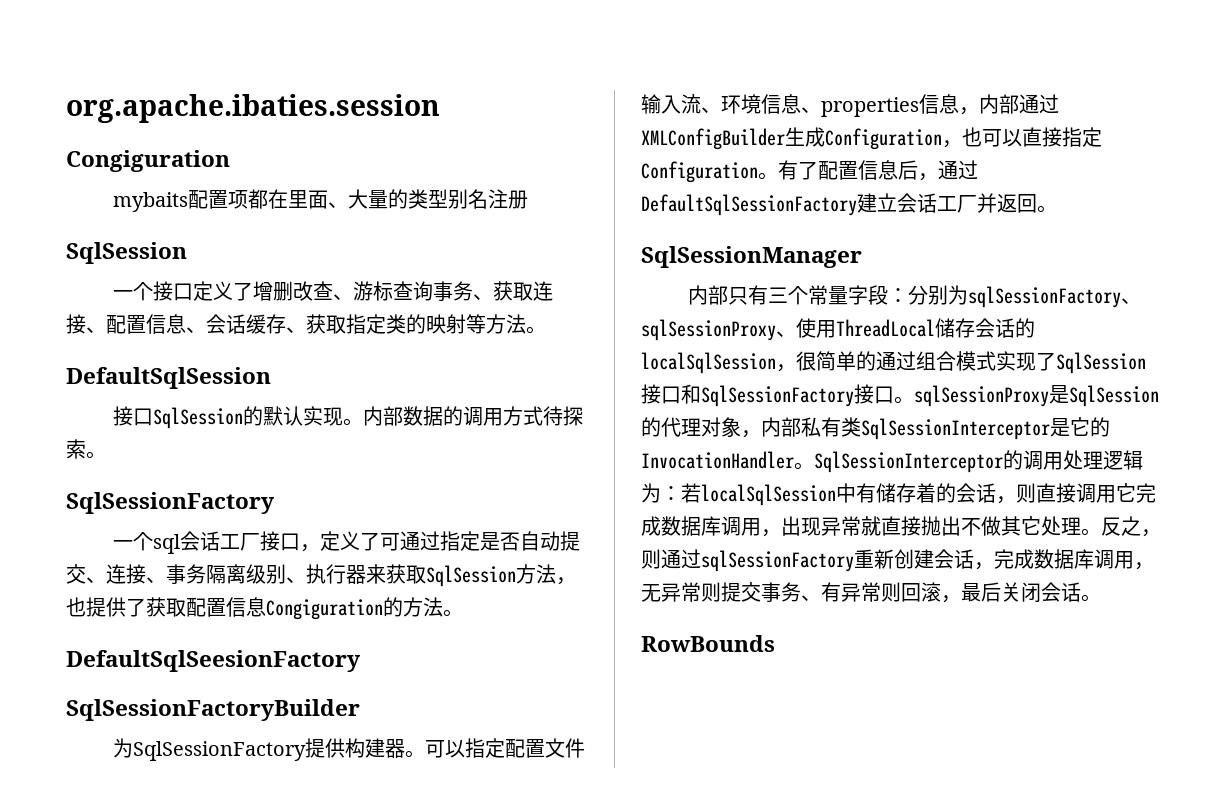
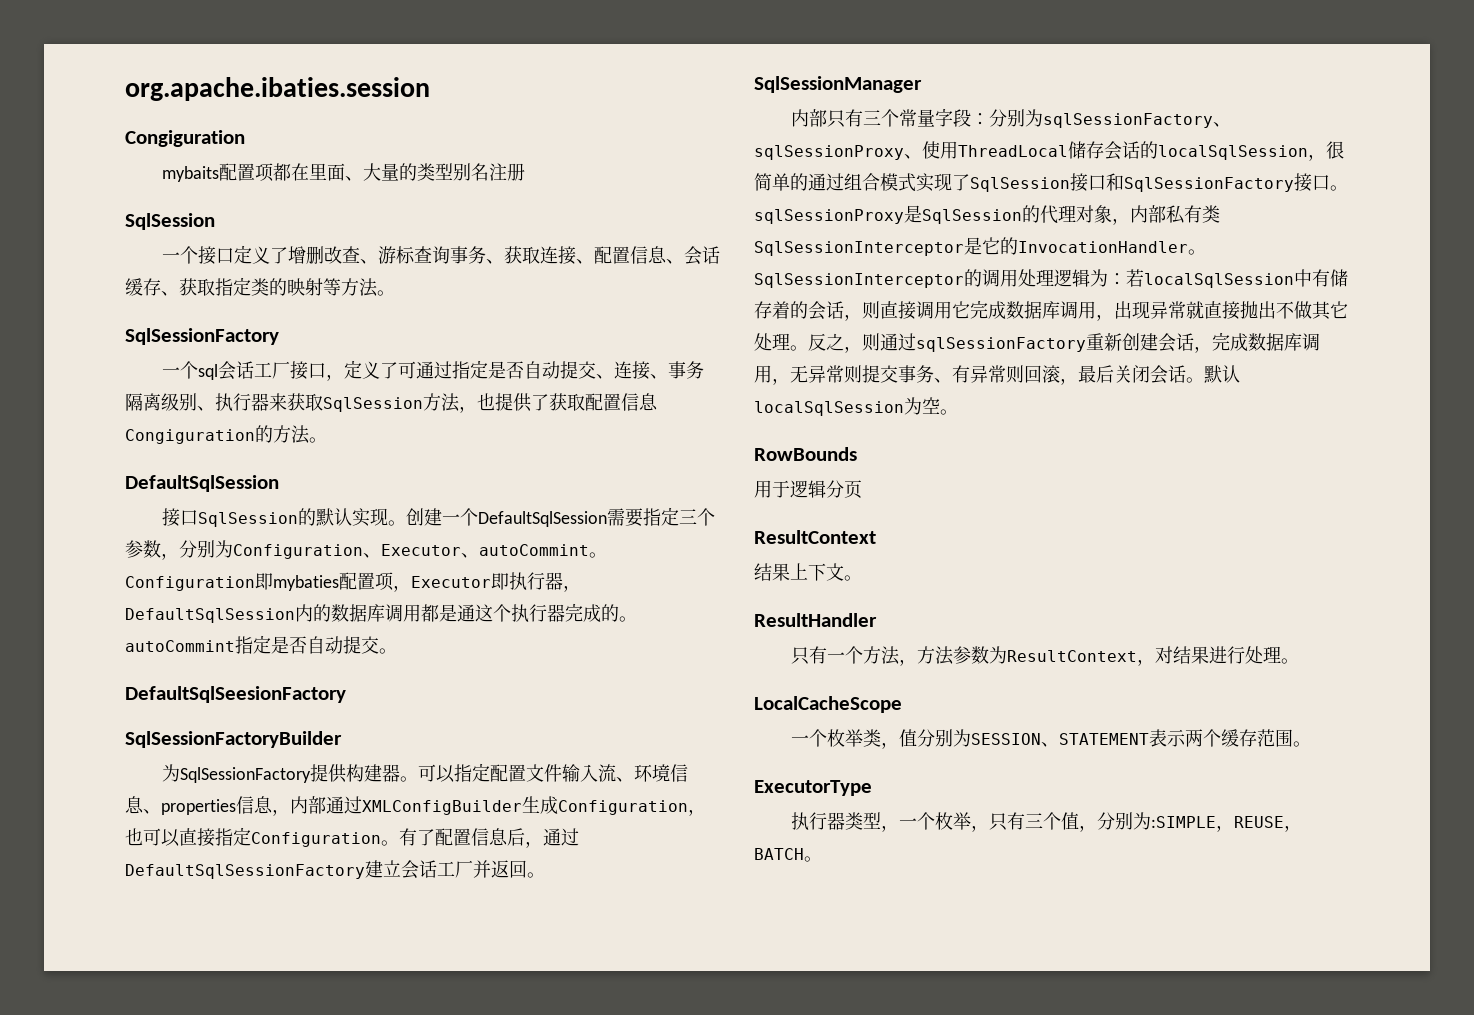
- DefaultSqlSession
- 接口SqlSession的默认实现。内部数据的调用方式待探索。
  一个sql会话工厂接口，定义了可通过指定是否自动提交、连接、事务隔离级别、执行器来获取SqlSession方法，也提供了获取配置信息Congiguration的方法。
+ DefaultSqlSession
+ 接口SqlSession的默认实现。创建一个DefaultSqlSession需要指定三个参数，分别为Configuration、Executor、autoCommint。Configuration即mybaties配置项，Executor即执行器，DefaultSqlSession内的数据库调用都是通这个执行器完成的。autoCommint指定是否自动提交。
- 反之，则通过sqlSessionFactory重新创建会话，完成数据库调用，无异常则提交事务、有异常则回滚，最后关闭会话。
+ 反之，则通过sqlSessionFactory重新创建会话，完成数据库调用，无异常则提交事务、有异常则回滚，最后关闭会话。默认localSqlSession为空。
  RowBounds
+ 用于逻辑分页
+ ResultContext
+ 结果上下文。
+ ResultHandler
+ 只有一个方法，方法参数为ResultContext，对结果进行处理。
+ LocalCacheScope
+ 一个枚举类，值分别为SESSION、STATEMENT表示两个缓存范围。
+ ExecutorType
+ 执行器类型，一个枚举，只有三个值，分别为:SIMPLE，REUSE，BATCH。

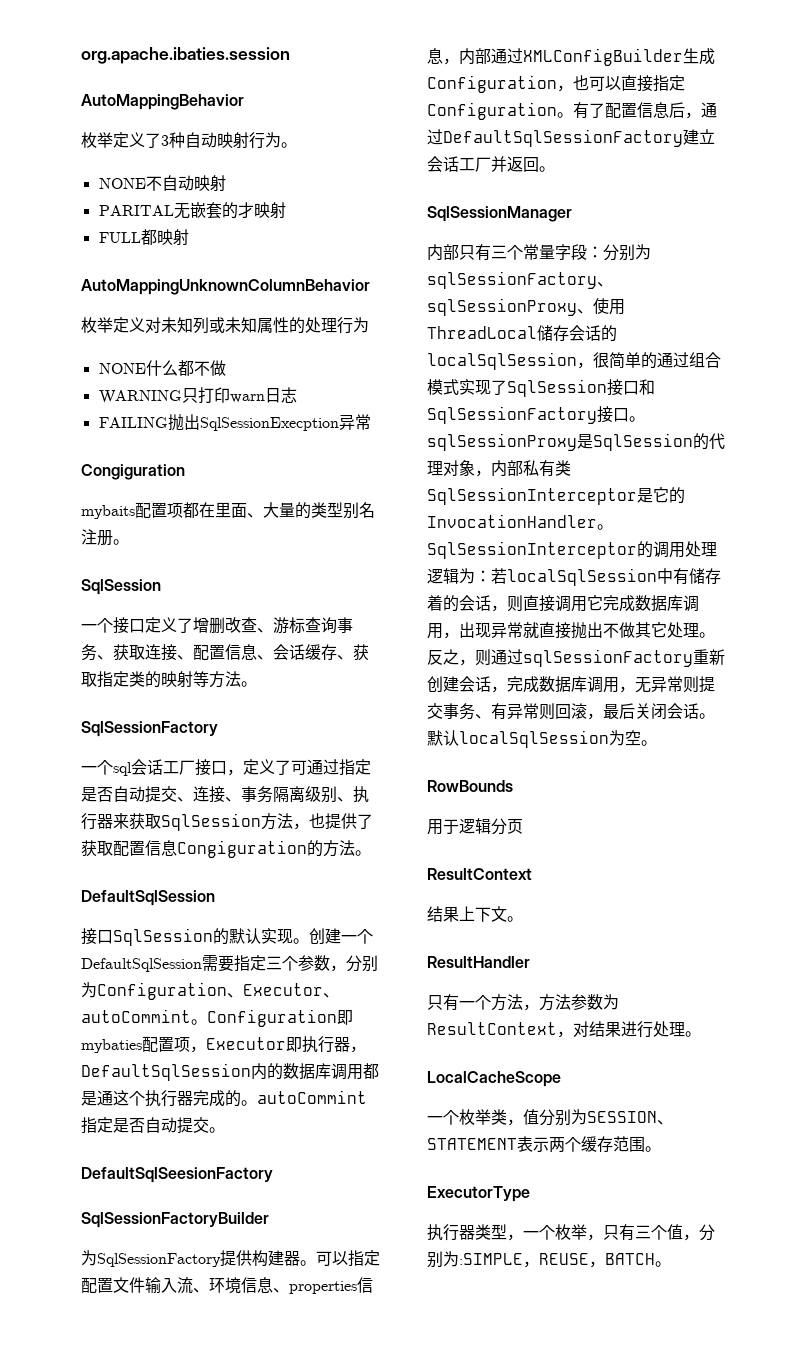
+ AutoMappingBehavior
+ 枚举定义了3种自动映射行为。
+ NONE不自动映射
+ PARITAL无嵌套的才映射
+ FULL都映射
+ AutoMappingUnknownColumnBehavior
+ 枚举定义对未知列或未知属性的处理行为
+ NONE什么都不做
+ WARNING只打印warn日志
+ FAILING抛出SqlSessionExecption异常
- mybaits配置项都在里面、大量的类型别名注册
+ mybaits配置项都在里面、大量的类型别名注册。

